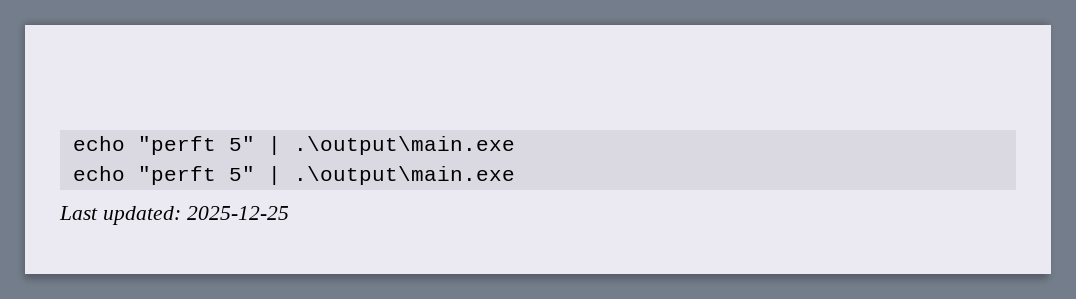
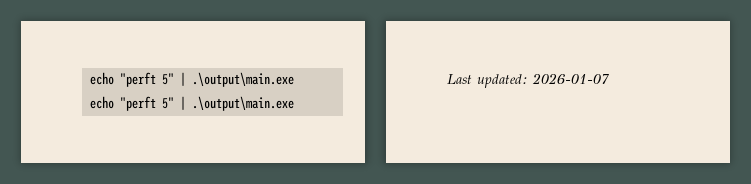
- Last updated: 2025-12-25
+ Last updated: 2026-01-07

